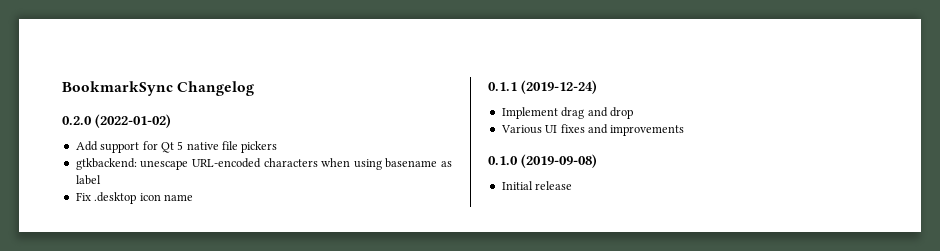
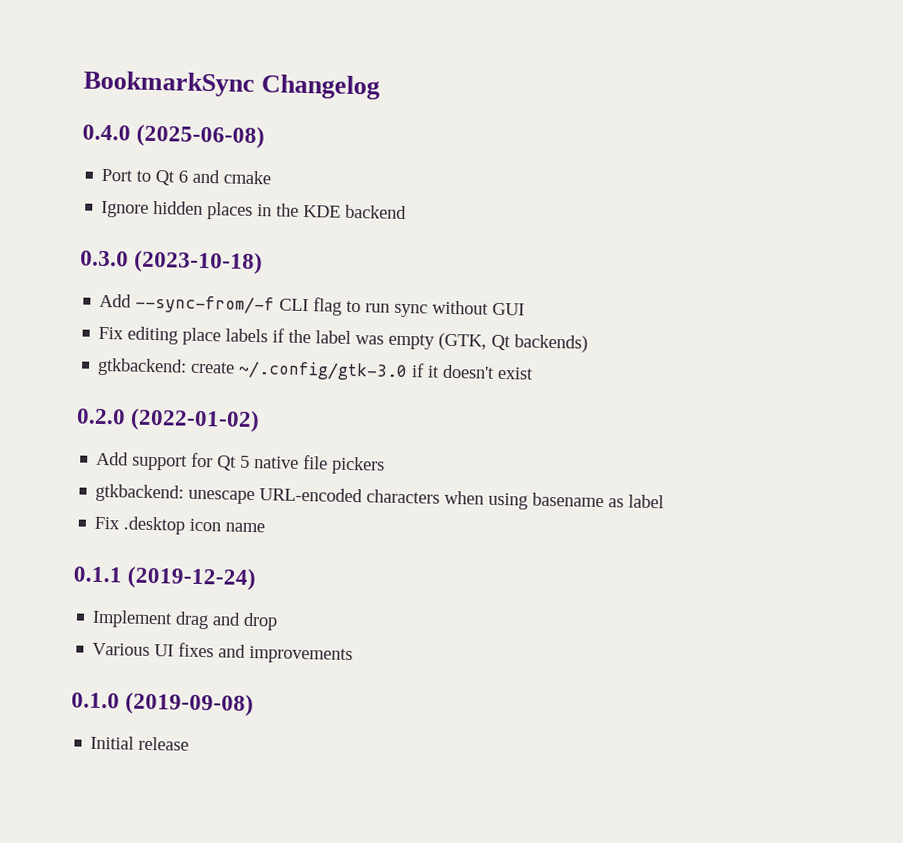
+ 0.4.0 (2025-06-08)
+ Port to Qt 6 and cmake
+ Ignore hidden places in the KDE backend
+ 0.3.0 (2023-10-18)
+ Add --sync-from/-f CLI flag to run sync without GUI
+ Fix editing place labels if the label was empty (GTK, Qt backends)
+ gtkbackend: create ~/.config/gtk-3.0 if it doesn't exist

